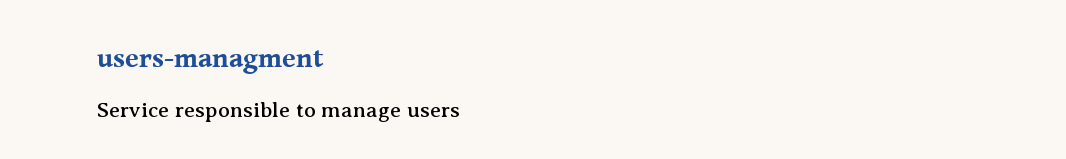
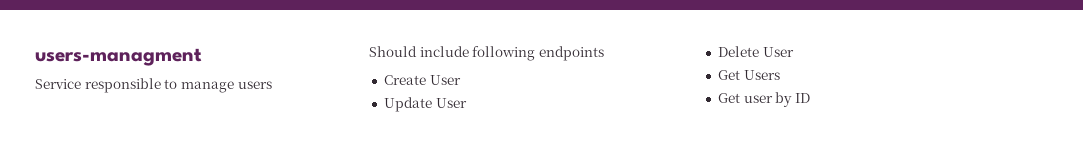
+ Should include following endpoints
+ Create User
+ Update User
+ Delete User
+ Get Users
+ Get user by ID

